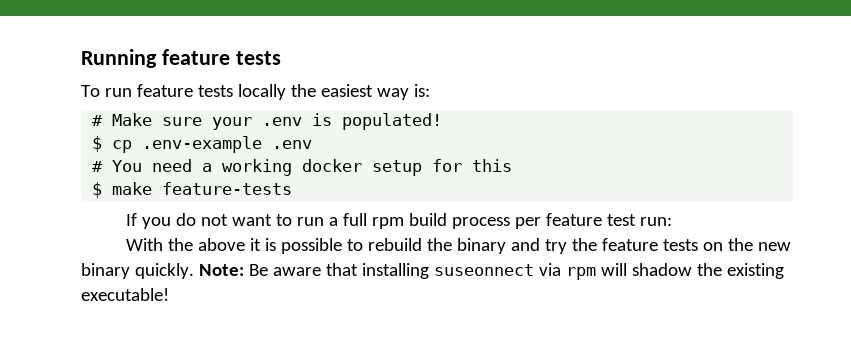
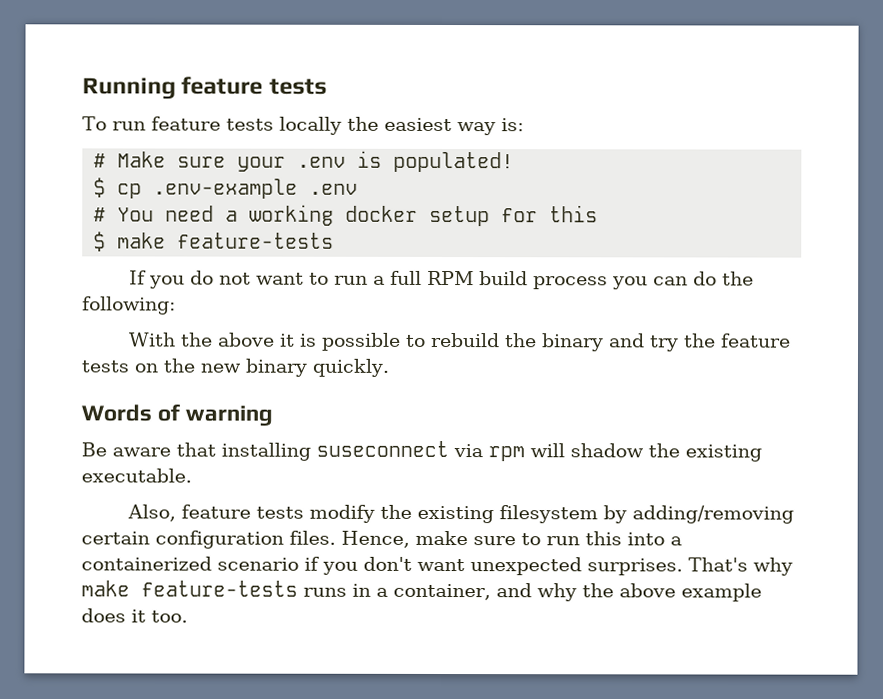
- If you do not want to run a full rpm build process per feature test run:
+ If you do not want to run a full RPM build process you can do the following:
- With the above it is possible to rebuild the binary and try the feature tests on the new binary quickly. Note: Be aware that installing suseonnect via rpm will shadow the existing executable!
+ With the above it is possible to rebuild the binary and try the feature tests on the new binary quickly.
+ Words of warning
+ Be aware that installing suseconnect via rpm will shadow the existing executable.
+ Also, feature tests modify the existing filesystem by adding/removing certain configuration files. Hence, make sure to run this into a containerized scenario if you don't want unexpected surprises. That's why make feature-tests runs in a container, and why the above example does it too.

